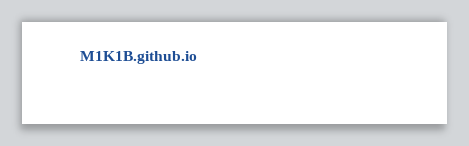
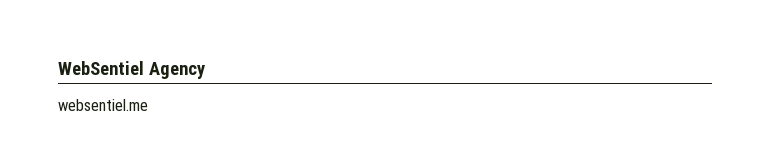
- M1K1B.github.io
+ WebSentiel Agency
+ websentiel.me

